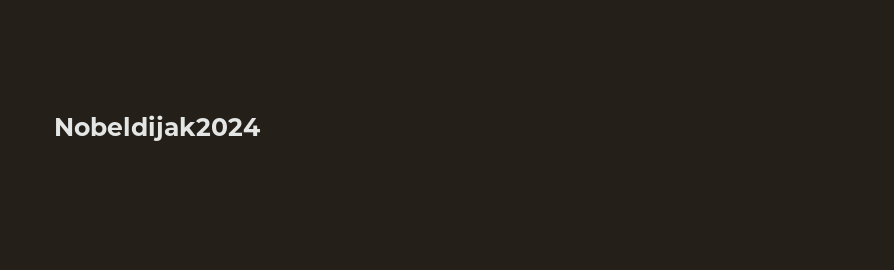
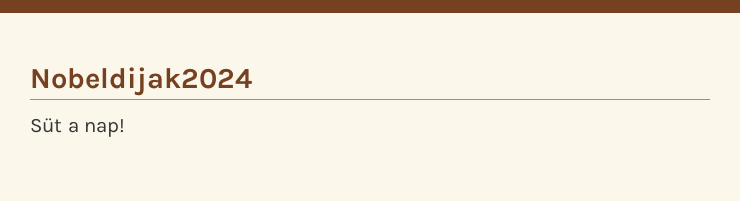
+ Süt a nap!

